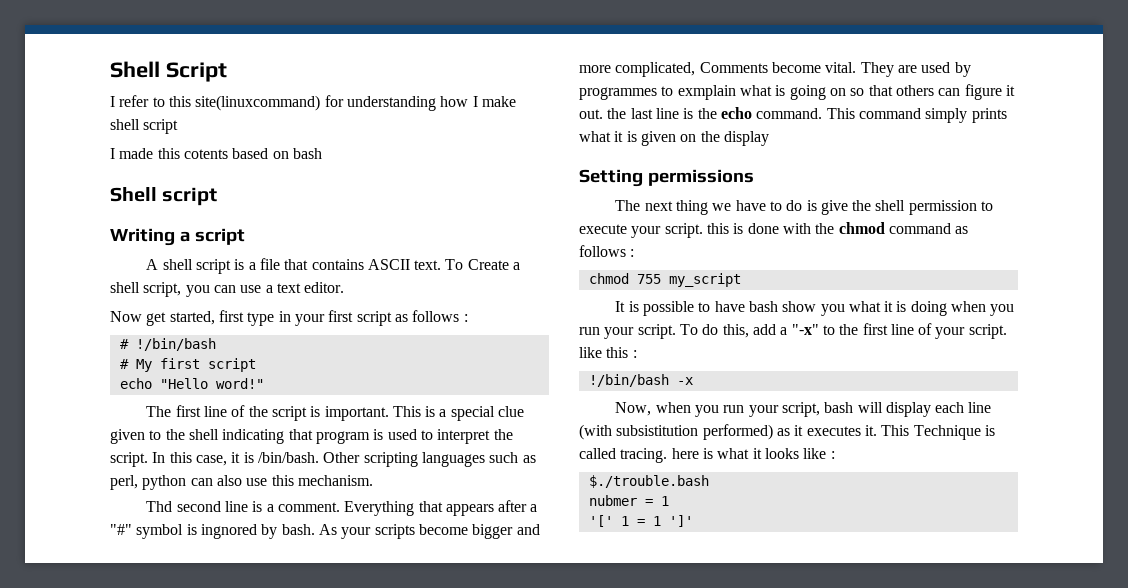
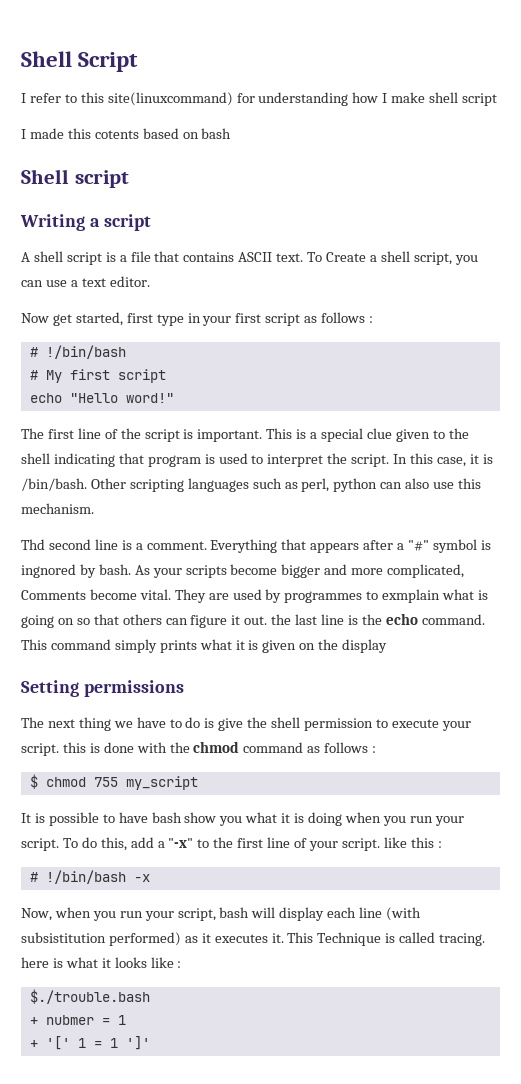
- chmod 755 my_script
+ $ chmod 755 my_script
- !/bin/bash -x
+ # !/bin/bash -x
- nubmer = 1
+ + nubmer = 1
- '[' 1 = 1 ']'
+ + '[' 1 = 1 ']'

